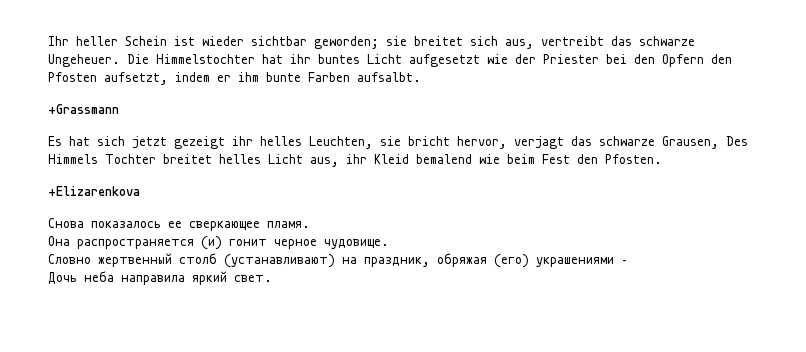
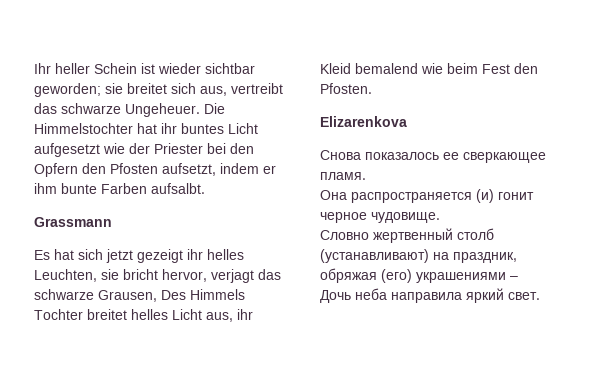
- +Grassmann
+ Grassmann
- +Elizarenkova
+ Elizarenkova

